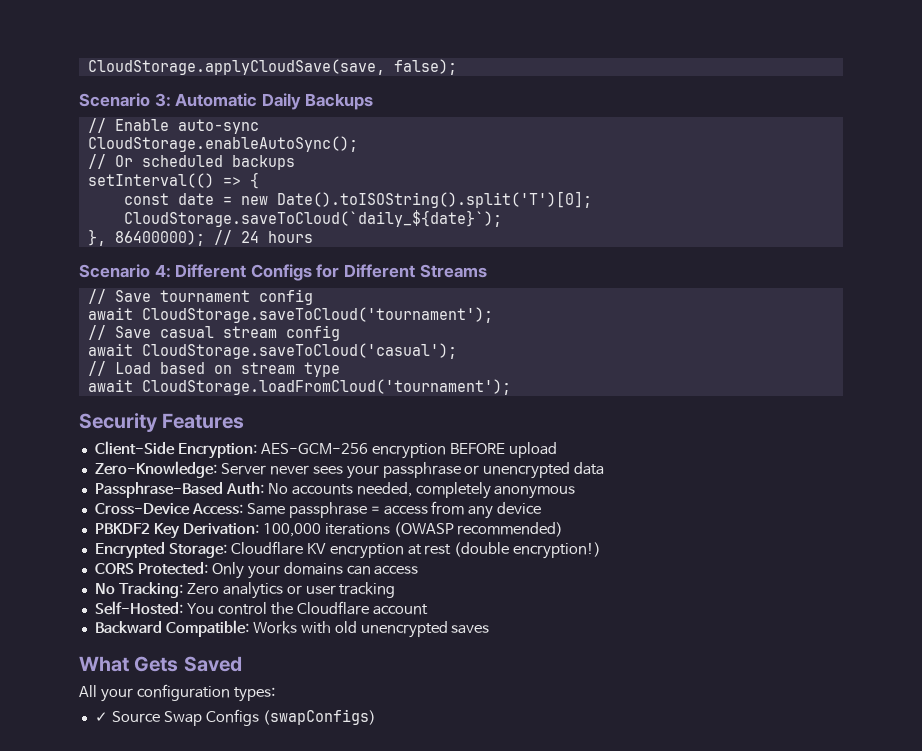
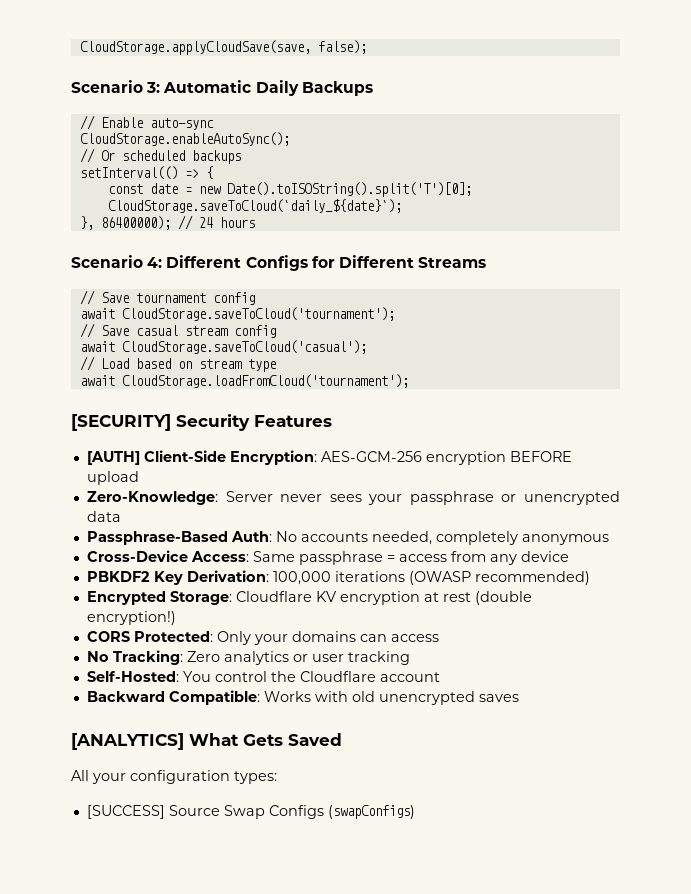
- Security Features
+ [SECURITY] Security Features
- Client-Side Encryption: AES-GCM-256 encryption BEFORE upload
+ [AUTH] Client-Side Encryption: AES-GCM-256 encryption BEFORE upload
- What Gets Saved
+ [ANALYTICS] What Gets Saved
- ✓ Source Swap Configs (swapConfigs)
+ [SUCCESS] Source Swap Configs (swapConfigs)

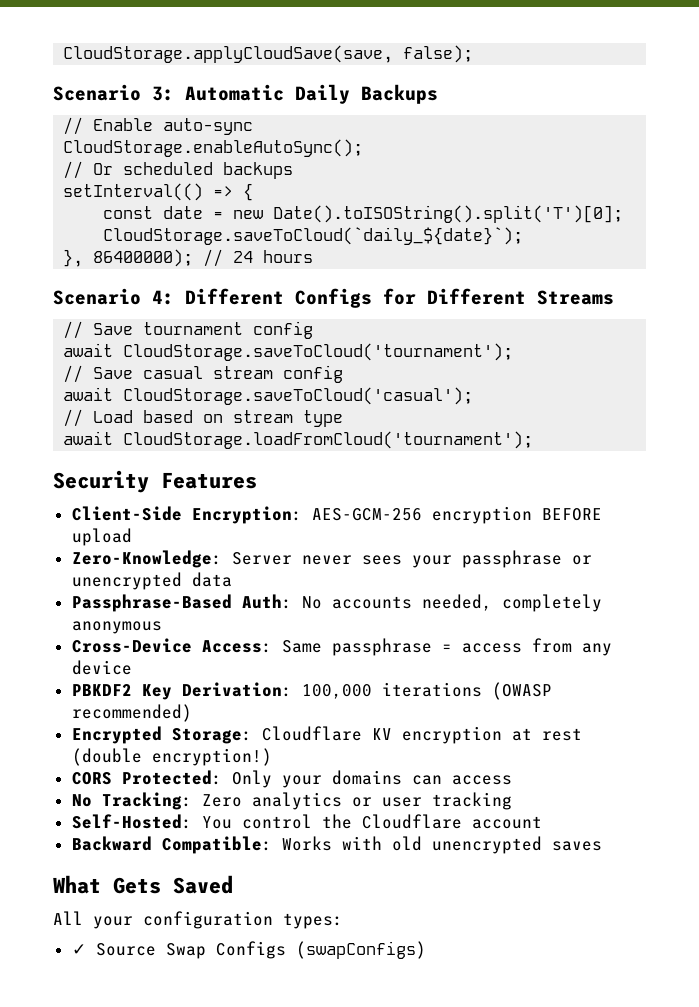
- [SECURITY] Security Features
+ Security Features
- [AUTH] Client-Side Encryption: AES-GCM-256 encryption BEFORE upload
+ Client-Side Encryption: AES-GCM-256 encryption BEFORE upload
- [ANALYTICS] What Gets Saved
+ What Gets Saved
- [SUCCESS] Source Swap Configs (swapConfigs)
+ ✓ Source Swap Configs (swapConfigs)

